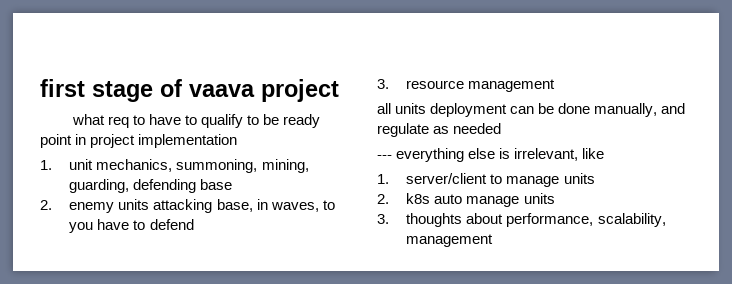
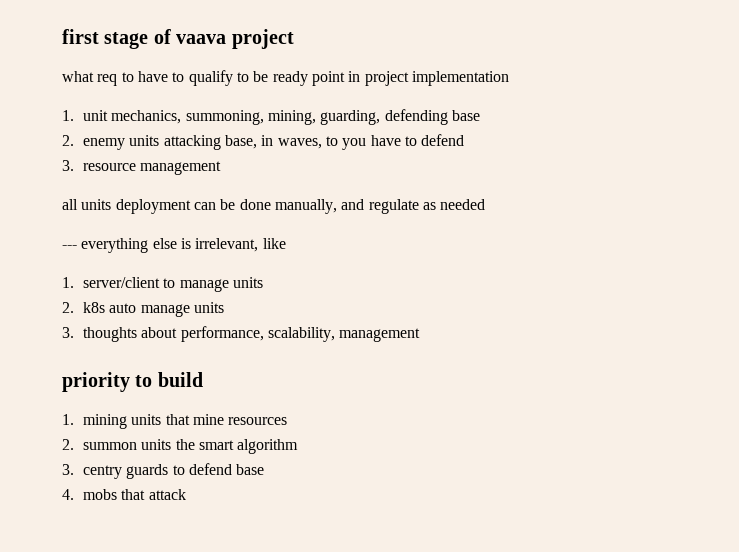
+ priority to build
+ 1. mining units that mine resources
+ 2. summon units the smart algorithm
+ 3. centry guards to defend base
+ 4. mobs that attack

